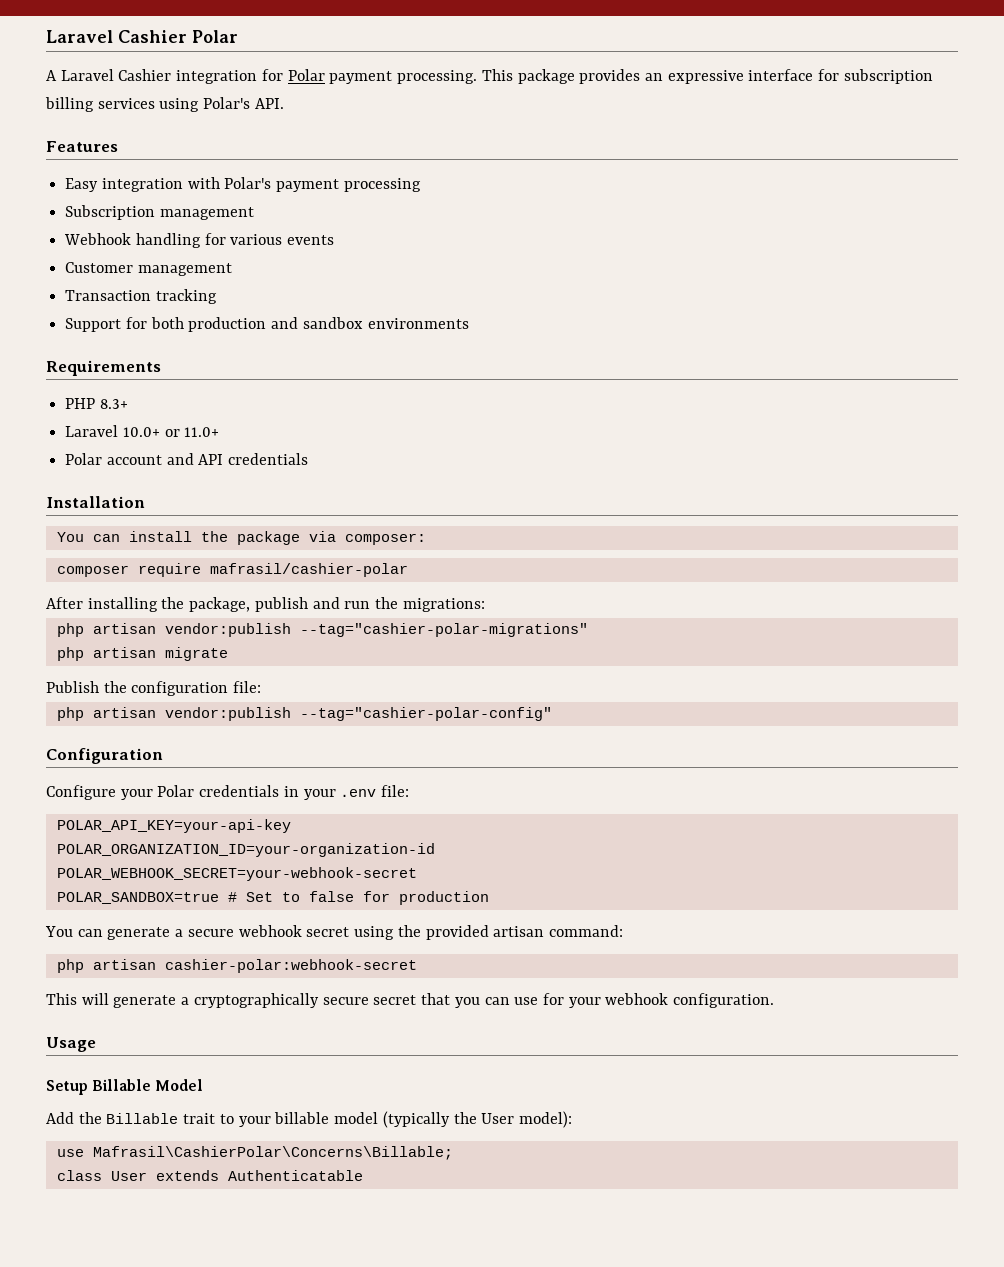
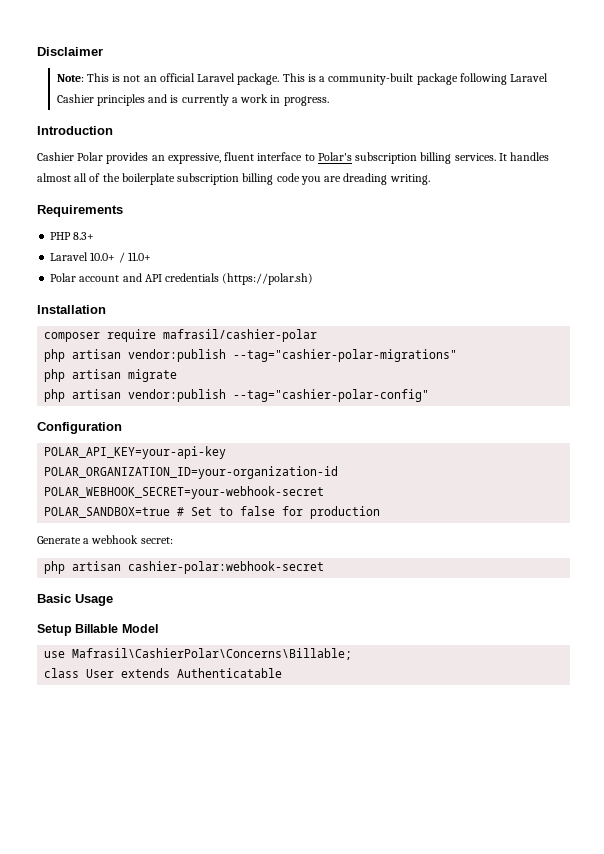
- Laravel Cashier Polar
- A Laravel Cashier integration for Polar payment processing. This package provides an expressive interface for subscription billing services using Polar's API.
- Features
- Easy integration with Polar's payment processing
- Subscription management
- Webhook handling for various events
- Customer management
- Transaction tracking
- Support for both production and sandbox environments
+ Disclaimer
+ Note: This is not an official Laravel package. This is a community-built package following Laravel Cashier principles and is currently a work in progress.
+ Introduction
+ Cashier Polar provides an expressive, fluent interface to Polar's subscription billing services. It handles almost all of the boilerplate subscription billing code you are dreading writing.
- Laravel 10.0+ or 11.0+
+ Laravel 10.0+ / 11.0+
- Polar account and API credentials
+ Polar account and API credentials (https://polar.sh)
- You can install the package via composer:
  composer require mafrasil/cashier-polar
- After installing the package, publish and run the migrations:
- Publish the configuration file:
- Configure your Polar credentials in your .env file:
- You can generate a secure webhook secret using the provided artisan command:
+ Generate a webhook secret:
  php artisan cashier-polar:webhook-secret
- This will generate a cryptographically secure secret that you can use for your webhook configuration.
- Usage
+ Basic Usage
  Setup Billable Model
- Add the Billable trait to your billable model (typically the User model):

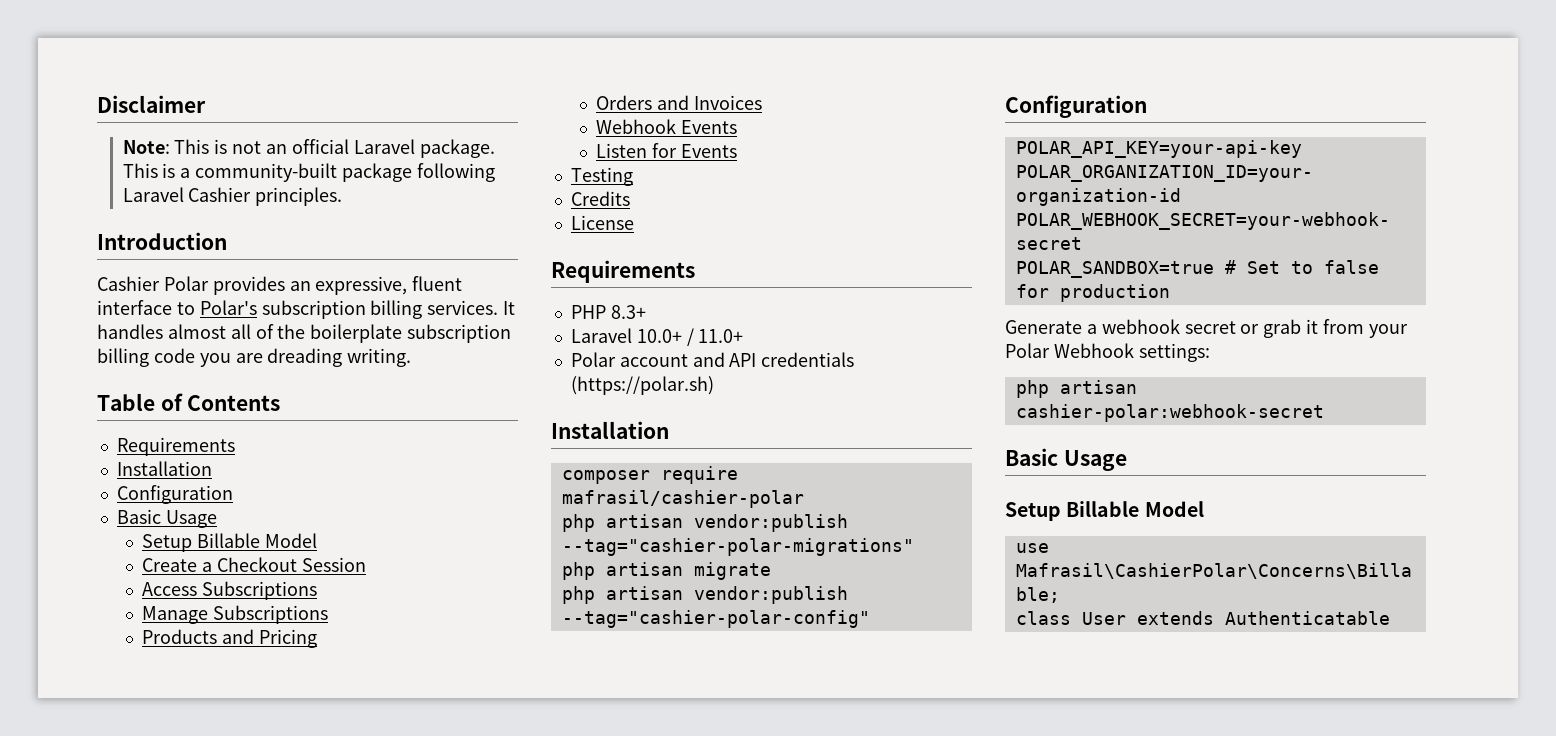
- This is a community-built package following Laravel Cashier principles and is currently a work in progress.
+ This is a community-built package following Laravel Cashier principles.
+ Table of Contents
+ Requirements
+ Installation
+ Configuration
+ Basic Usage
+ Setup Billable Model
+ Create a Checkout Session
+ Access Subscriptions
+ Manage Subscriptions
+ Products and Pricing
+ Orders and Invoices
+ Webhook Events
+ Listen for Events
+ Testing
+ Credits
+ License
- Generate a webhook secret:
+ Generate a webhook secret or grab it from your Polar Webhook settings:

